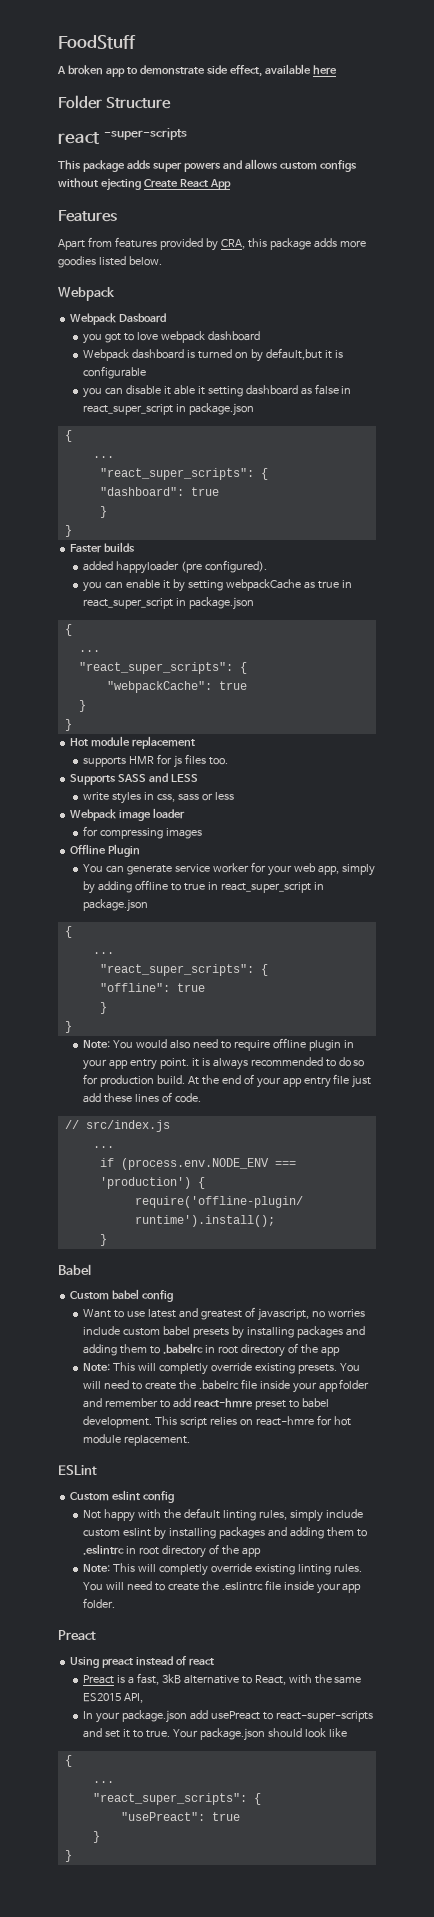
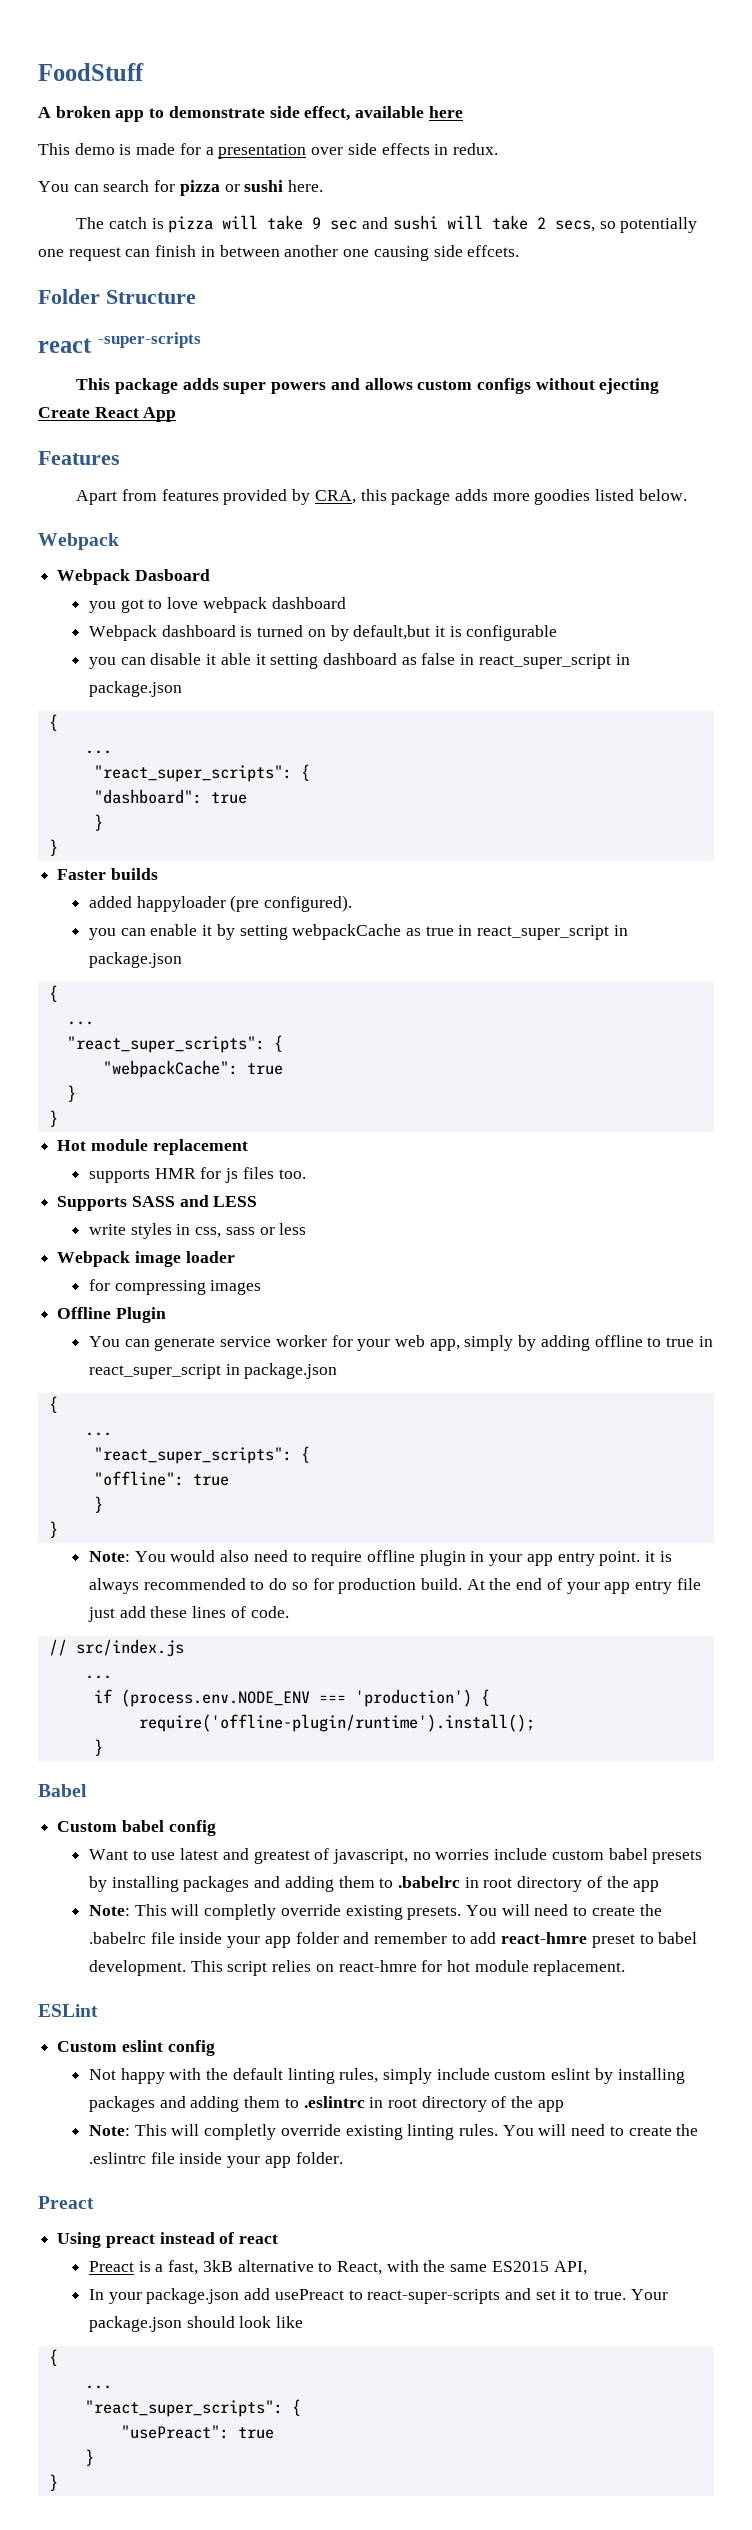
+ This demo is made for a presentation over side effects in redux.
+ You can search for pizza or sushi here.
+ The catch is pizza will take 9 sec and sushi will take 2 secs, so potentially one request can finish in between another one causing side effcets.

